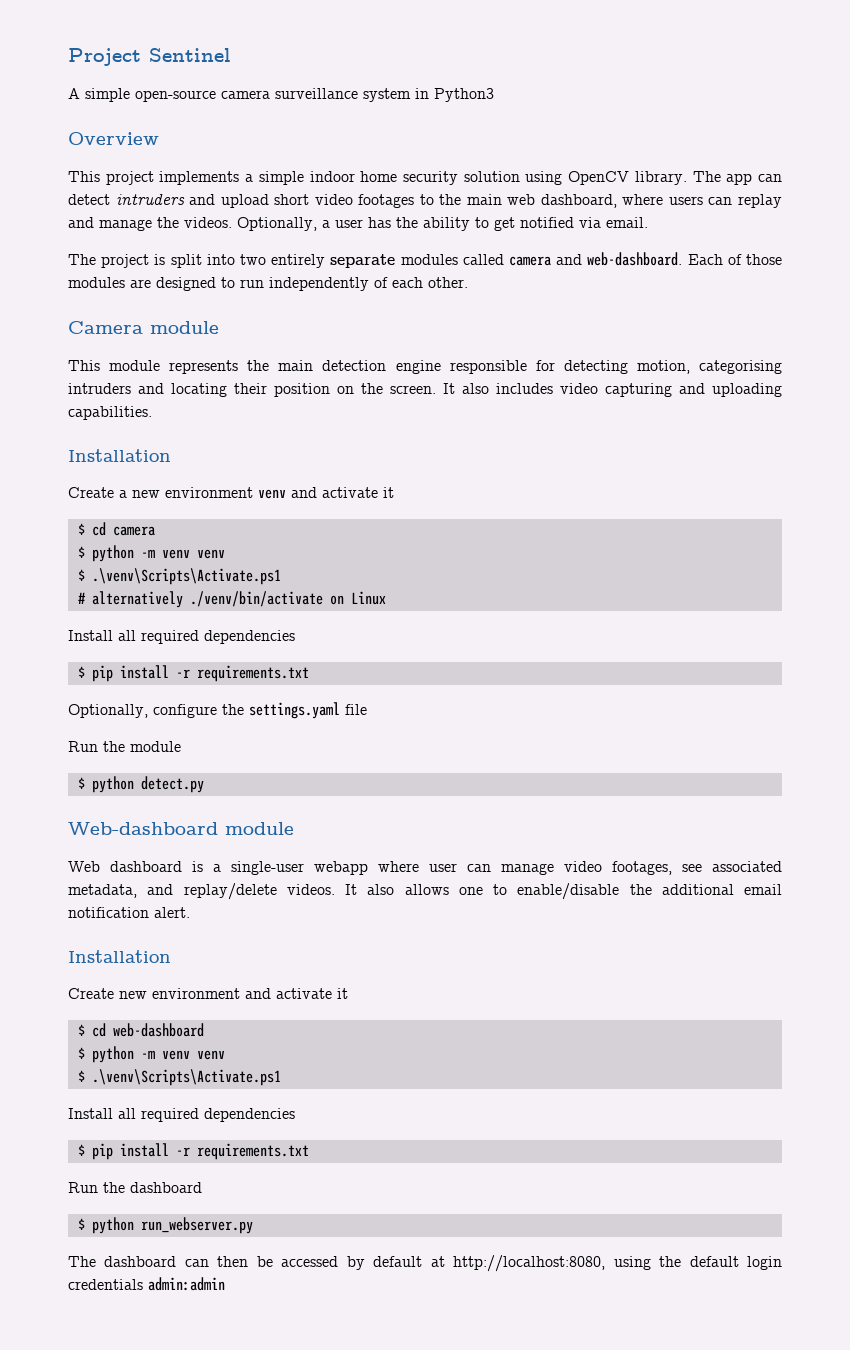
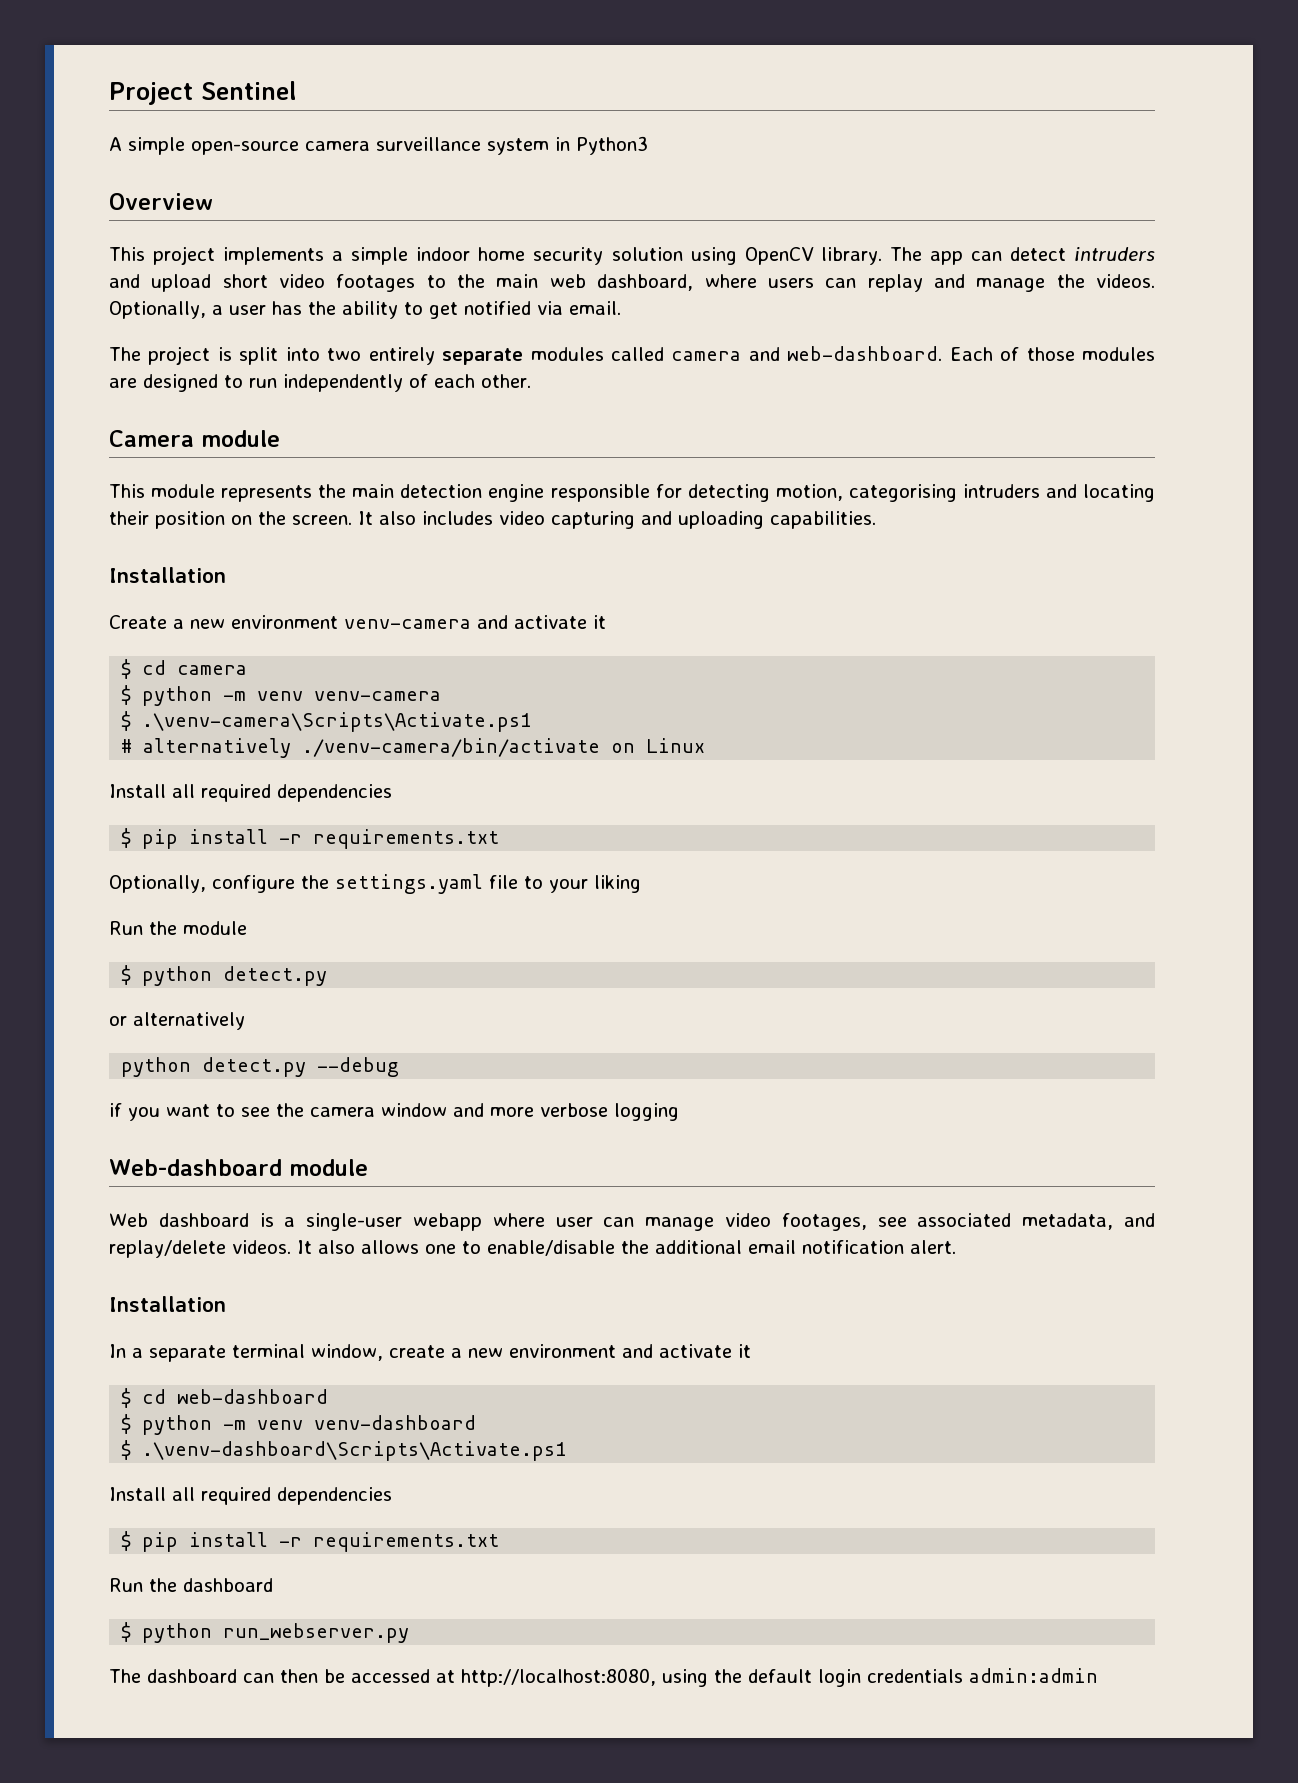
- Create a new environment venv and activate it
+ Create a new environment venv-camera and activate it
  $ cd camera
- $ python -m venv venv
- $ .\venv\Scripts\Activate.ps1
+ $ python -m venv venv-camera
+ $ .\venv-camera\Scripts\Activate.ps1
- # alternatively ./venv/bin/activate on Linux
+ # alternatively ./venv-camera/bin/activate on Linux
- Optionally, configure the settings.yaml file
+ Optionally, configure the settings.yaml file to your liking
+ or alternatively
+ python detect.py --debug
+ if you want to see the camera window and more verbose logging
- Create new environment and activate it
+ In a separate terminal window, create a new environment and activate it
  $ cd web-dashboard
- $ python -m venv venv
- $ .\venv\Scripts\Activate.ps1
+ $ python -m venv venv-dashboard
+ $ .\venv-dashboard\Scripts\Activate.ps1
- The dashboard can then be accessed by default at http://localhost:8080, using the default login credentials admin:admin
+ The dashboard can then be accessed at http://localhost:8080, using the default login credentials admin:admin

